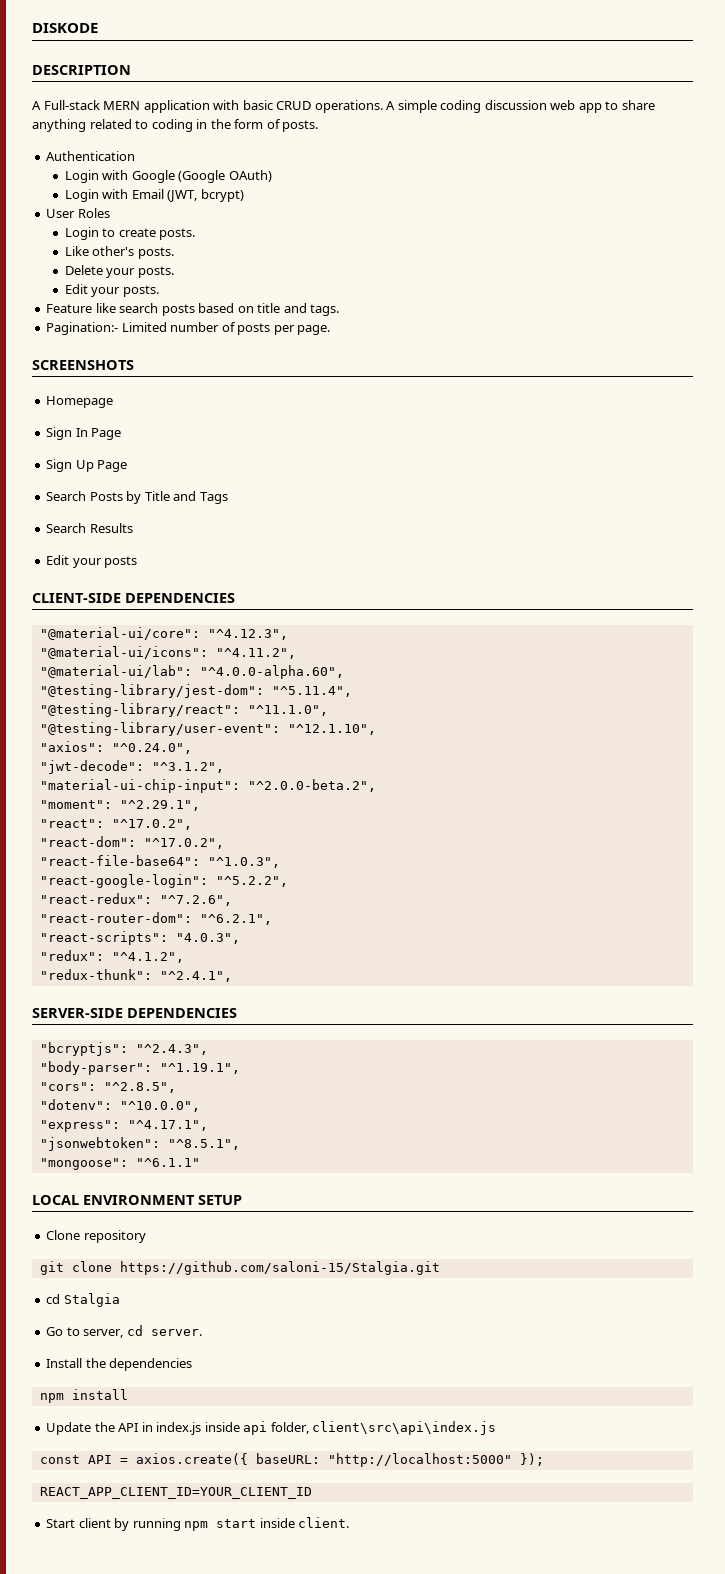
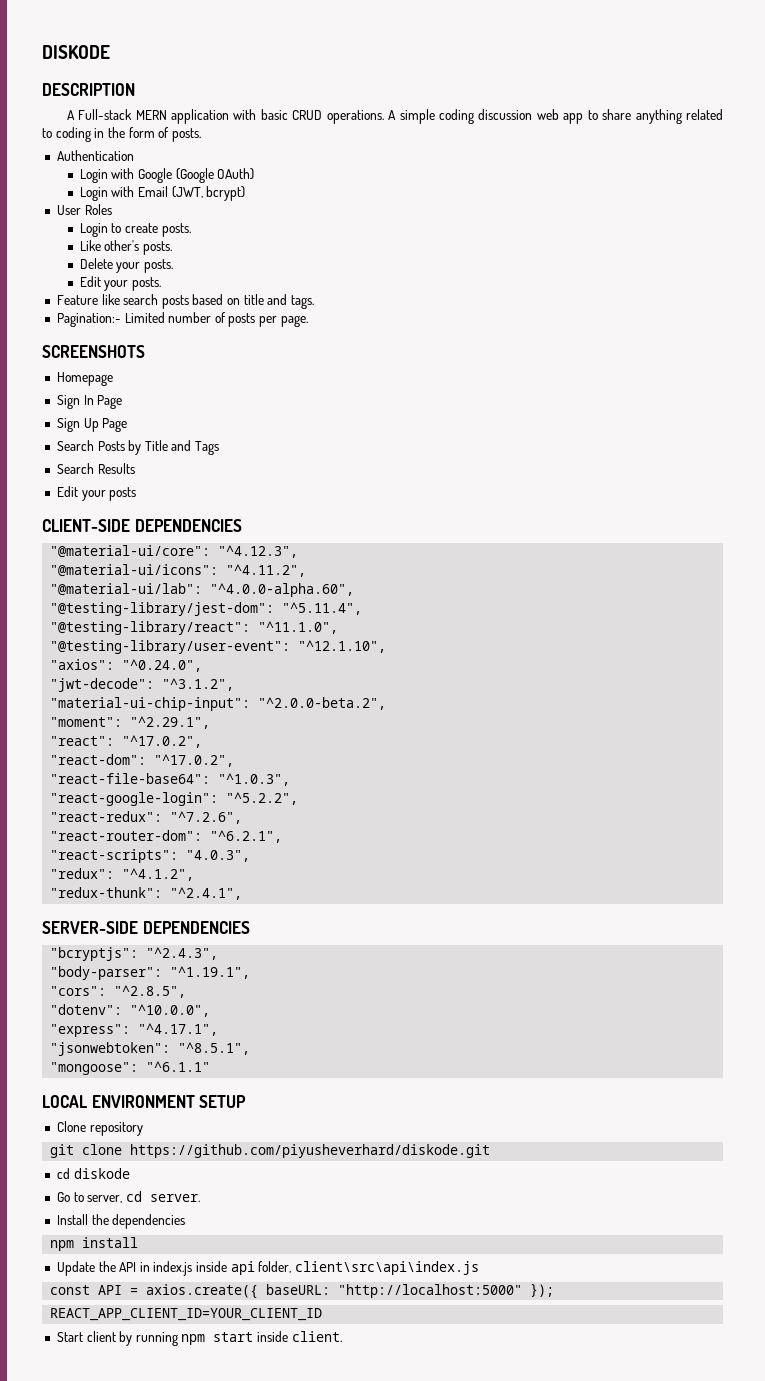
- git clone https://github.com/saloni-15/Stalgia.git
- cd Stalgia
+ git clone https://github.com/piyusheverhard/diskode.git
+ cd diskode

